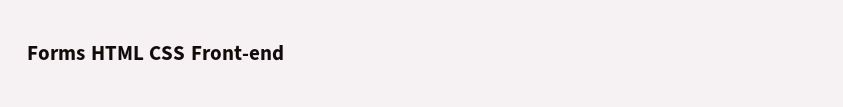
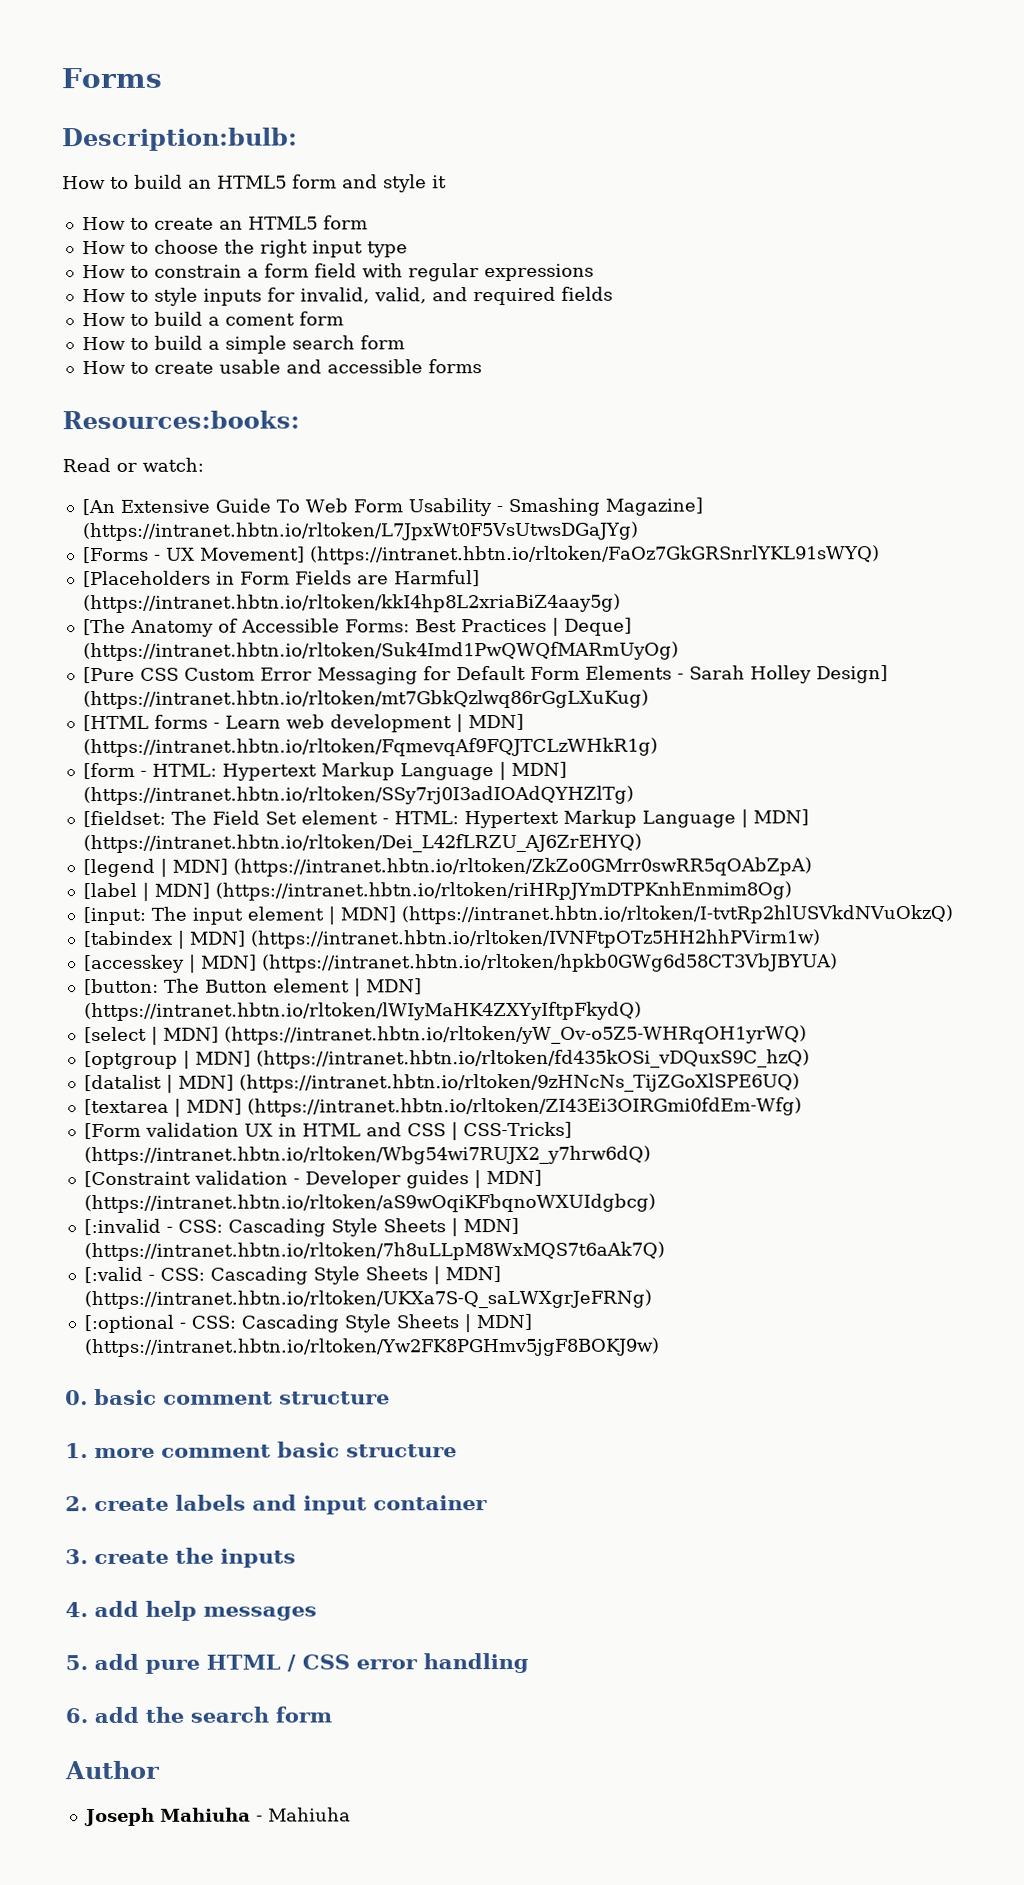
- Forms HTML CSS Front-end
+ Forms
+ Description:bulb:
+ How to build an HTML5 form and style it
+ How to create an HTML5 form
+ How to choose the right input type
+ How to constrain a form field with regular expressions
+ How to style inputs for invalid, valid, and required fields
+ How to build a coment form
+ How to build a simple search form
+ How to create usable and accessible forms
+ Resources:books:
+ Read or watch:
+ [An Extensive Guide To Web Form Usability - Smashing Magazine] (https://intranet.hbtn.io/rltoken/L7JpxWt0F5VsUtwsDGaJYg)
+ [Forms - UX Movement] (https://intranet.hbtn.io/rltoken/FaOz7GkGRSnrlYKL91sWYQ)
+ [Placeholders in Form Fields are Harmful] (https://intranet.hbtn.io/rltoken/kkI4hp8L2xriaBiZ4aay5g)
+ [The Anatomy of Accessible Forms: Best Practices | Deque] (https://intranet.hbtn.io/rltoken/Suk4Imd1PwQWQfMARmUyOg)
+ [Pure CSS Custom Error Messaging for Default Form Elements - Sarah Holley Design] (https://intranet.hbtn.io/rltoken/mt7GbkQzlwq86rGgLXuKug)
+ [HTML forms - Learn web development | MDN] (https://intranet.hbtn.io/rltoken/FqmevqAf9FQJTCLzWHkR1g)
+ [form - HTML: Hypertext Markup Language | MDN] (https://intranet.hbtn.io/rltoken/SSy7rj0I3adIOAdQYHZlTg)
+ [fieldset: The Field Set element - HTML: Hypertext Markup Language | MDN] (https://intranet.hbtn.io/rltoken/Dei_L42fLRZU_AJ6ZrEHYQ)
+ [legend | MDN] (https://intranet.hbtn.io/rltoken/ZkZo0GMrr0swRR5qOAbZpA)
+ [label | MDN] (https://intranet.hbtn.io/rltoken/riHRpJYmDTPKnhEnmim8Og)
+ [input: The input element | MDN] (https://intranet.hbtn.io/rltoken/I-tvtRp2hlUSVkdNVuOkzQ)
+ [tabindex | MDN] (https://intranet.hbtn.io/rltoken/IVNFtpOTz5HH2hhPVirm1w)
+ [accesskey | MDN] (https://intranet.hbtn.io/rltoken/hpkb0GWg6d58CT3VbJBYUA)
+ [button: The Button element | MDN] (https://intranet.hbtn.io/rltoken/lWIyMaHK4ZXYyIftpFkydQ)
+ [select | MDN] (https://intranet.hbtn.io/rltoken/yW_Ov-o5Z5-WHRqOH1yrWQ)
+ [optgroup | MDN] (https://intranet.hbtn.io/rltoken/fd435kOSi_vDQuxS9C_hzQ)
+ [datalist | MDN] (https://intranet.hbtn.io/rltoken/9zHNcNs_TijZGoXlSPE6UQ)
+ [textarea | MDN] (https://intranet.hbtn.io/rltoken/ZI43Ei3OIRGmi0fdEm-Wfg)
+ [Form validation UX in HTML and CSS | CSS-Tricks] (https://intranet.hbtn.io/rltoken/Wbg54wi7RUJX2_y7hrw6dQ)
+ [Constraint validation - Developer guides | MDN] (https://intranet.hbtn.io/rltoken/aS9wOqiKFbqnoWXUIdgbcg)
+ [:invalid - CSS: Cascading Style Sheets | MDN] (https://intranet.hbtn.io/rltoken/7h8uLLpM8WxMQS7t6aAk7Q)
+ [:valid - CSS: Cascading Style Sheets | MDN] (https://intranet.hbtn.io/rltoken/UKXa7S-Q_saLWXgrJeFRNg)
+ [:optional - CSS: Cascading Style Sheets | MDN] (https://intranet.hbtn.io/rltoken/Yw2FK8PGHmv5jgF8BOKJ9w)
+ 0. basic comment structure
+ 1. more comment basic structure
+ 2. create labels and input container
+ 3. create the inputs
+ 4. add help messages
+ 5. add pure HTML / CSS error handling
+ 6. add the search form
+ Author
+ Joseph Mahiuha - Mahiuha

